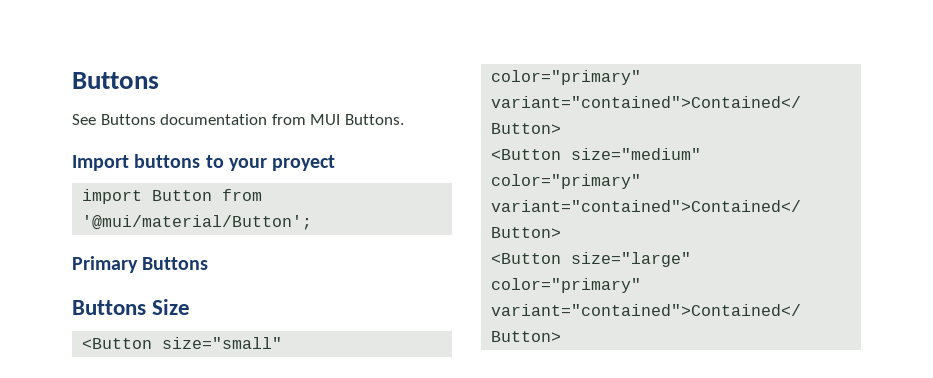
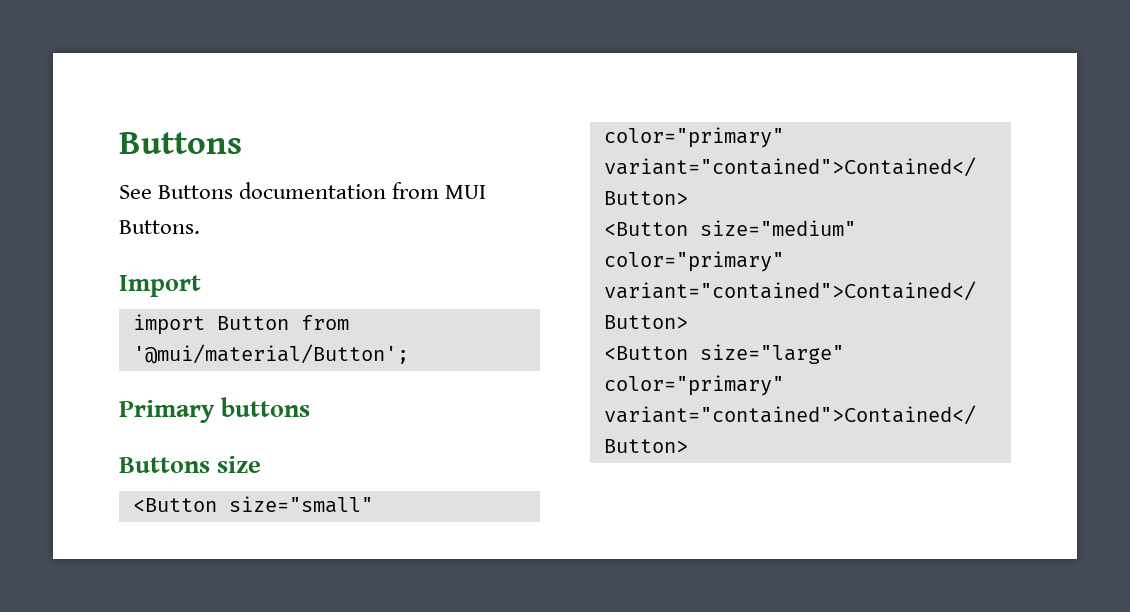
- Import buttons to your proyect
+ Import
- Primary Buttons
- Buttons Size
+ Primary buttons
+ Buttons size

